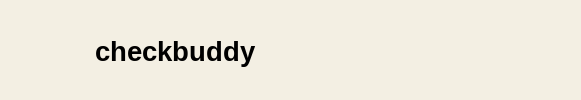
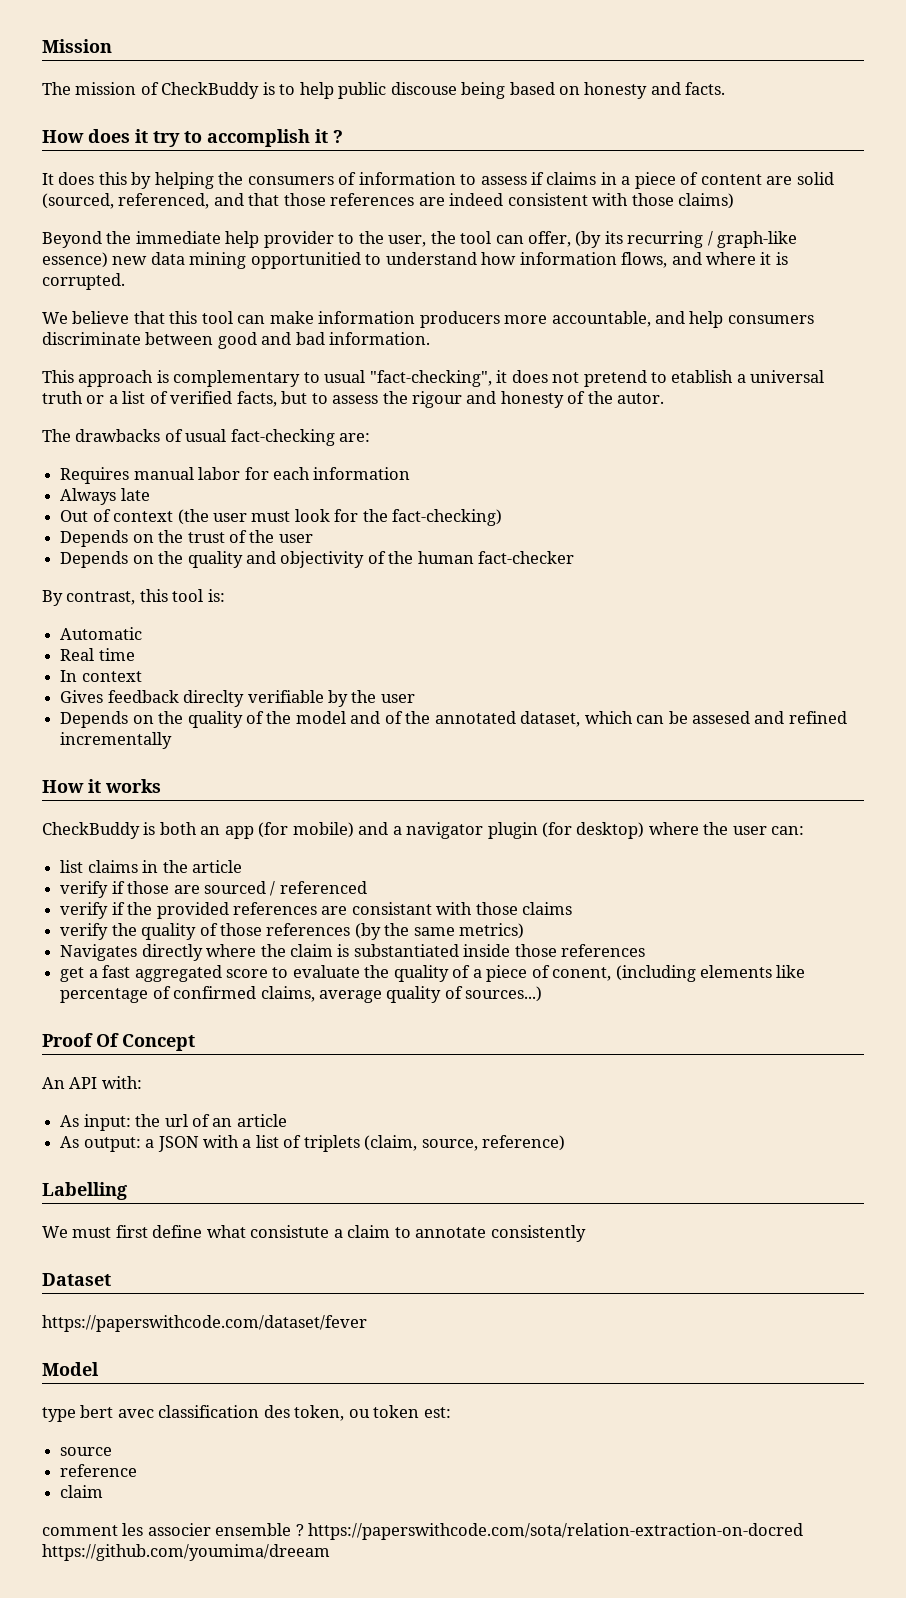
- checkbuddy
+ Mission
+ The mission of CheckBuddy is to help public discouse being based on honesty and facts.
+ How does it try to accomplish it ?
+ It does this by helping the consumers of information to assess if claims in a piece of content are solid (sourced, referenced, and that those references are indeed consistent with those claims)
+ Beyond the immediate help provider to the user, the tool can offer, (by its recurring / graph-like essence) new data mining opportunitied to understand how information flows, and where it is corrupted.
+ We believe that this tool can make information producers more accountable, and help consumers discriminate between good and bad information.
+ This approach is complementary to usual "fact-checking", it does not pretend to etablish a universal truth or a list of verified facts, but to assess the rigour and honesty of the autor.
+ The drawbacks of usual fact-checking are:
+ Requires manual labor for each information
+ Always late
+ Out of context (the user must look for the fact-checking)
+ Depends on the trust of the user
+ Depends on the quality and objectivity of the human fact-checker
+ By contrast, this tool is:
+ Automatic
+ Real time
+ In context
+ Gives feedback direclty verifiable by the user
+ Depends on the quality of the model and of the annotated dataset, which can be assesed and refined incrementally
+ How it works
+ CheckBuddy is both an app (for mobile) and a navigator plugin (for desktop) where the user can:
+ list claims in the article
+ verify if those are sourced / referenced
+ verify if the provided references are consistant with those claims
+ verify the quality of those references (by the same metrics)
+ Navigates directly where the claim is substantiated inside those references
+ get a fast aggregated score to evaluate the quality of a piece of conent, (including elements like percentage of confirmed claims, average quality of sources...)
+ Proof Of Concept
+ An API with:
+ As input: the url of an article
+ As output: a JSON with a list of triplets (claim, source, reference)
+ Labelling
+ We must first define what consistute a claim to annotate consistently
+ Dataset
+ https://paperswithcode.com/dataset/fever
+ Model
+ type bert avec classification des token, ou token est:
+ source
+ reference
+ claim
+ comment les associer ensemble ? https://paperswithcode.com/sota/relation-extraction-on-docred https://github.com/youmima/dreeam

